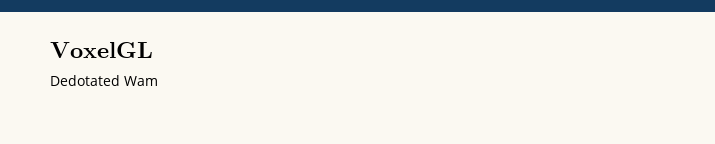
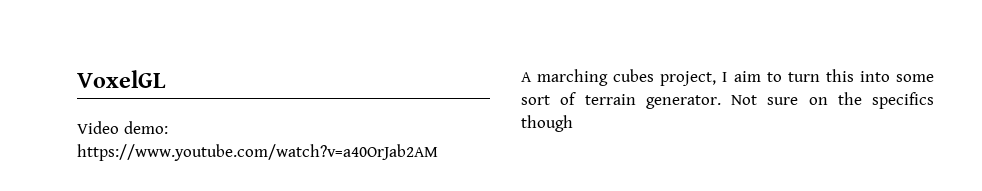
- Dedotated Wam
+ Video demo: https://www.youtube.com/watch?v=a40OrJab2AM
+ A marching cubes project, I aim to turn this into some sort of terrain generator. Not sure on the specifics though

